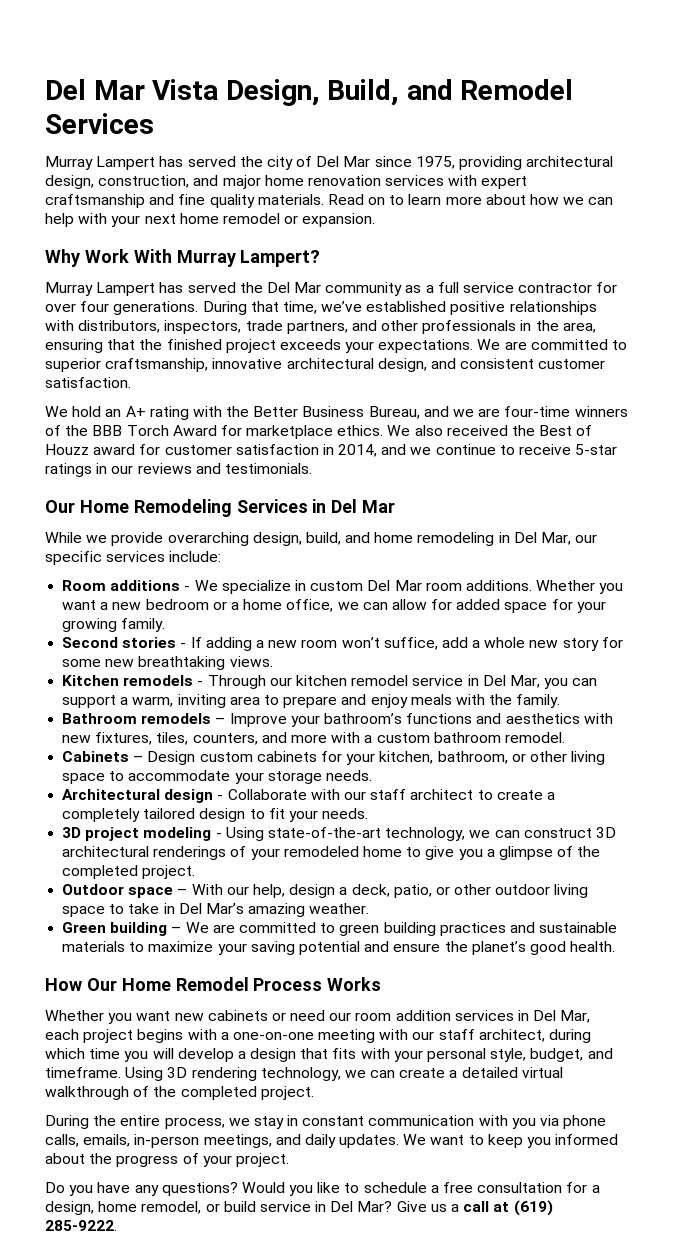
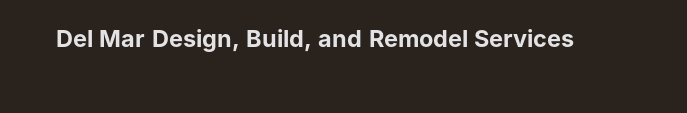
- Del Mar Vista Design, Build, and Remodel Services
+ Del Mar Design, Build, and Remodel Services
- Murray Lampert has served the city of Del Mar since 1975, providing architectural design, construction, and major home renovation services with expert craftsmanship and fine quality materials. Read on to learn more about how we can help with your next home remodel or expansion.
- Why Work With Murray Lampert?
- Murray Lampert has served the Del Mar community as a full service contractor for over four generations. During that time, we’ve established positive relationships with distributors, inspectors, trade partners, and other professionals in the area, ensuring that the finished project exceeds your expectations. We are committed to superior craftsmanship, innovative architectural design, and consistent customer satisfaction.
- We hold an A+ rating with the Better Business Bureau, and we are four-time winners of the BBB Torch Award for marketplace ethics. We also received the Best of Houzz award for customer satisfaction in 2014, and we continue to receive 5-star ratings in our reviews and testimonials.
- Our Home Remodeling Services in Del Mar
- While we provide overarching design, build, and home remodeling in Del Mar, our specific services include:
- Room additions - We specialize in custom Del Mar room additions. Whether you want a new bedroom or a home office, we can allow for added space for your growing family.
- Second stories - If adding a new room won’t suffice, add a whole new story for some new breathtaking views.
- Kitchen remodels - Through our kitchen remodel service in Del Mar, you can support a warm, inviting area to prepare and enjoy meals with the family.
- Bathroom remodels – Improve your bathroom’s functions and aesthetics with new fixtures, tiles, counters, and more with a custom bathroom remodel.
- Cabinets – Design custom cabinets for your kitchen, bathroom, or other living space to accommodate your storage needs.
- Architectural design - Collaborate with our staff architect to create a completely tailored design to fit your needs.
- 3D project modeling - Using state-of-the-art technology, we can construct 3D architectural renderings of your remodeled home to give you a glimpse of the completed project.
- Outdoor space – With our help, design a deck, patio, or other outdoor living space to take in Del Mar’s amazing weather.
- Green building – We are committed to green building practices and sustainable materials to maximize your saving potential and ensure the planet’s good health.
- How Our Home Remodel Process Works
- Whether you want new cabinets or need our room addition services in Del Mar, each project begins with a one-on-one meeting with our staff architect, during which time you will develop a design that fits with your personal style, budget, and timeframe. Using 3D rendering technology, we can create a detailed virtual walkthrough of the completed project.
- During the entire process, we stay in constant communication with you via phone calls, emails, in-person meetings, and daily updates. We want to keep you informed about the progress of your project.
- Do you have any questions? Would you like to schedule a free consultation for a design, home remodel, or build service in Del Mar? Give us a call at (619) 285-9222.

